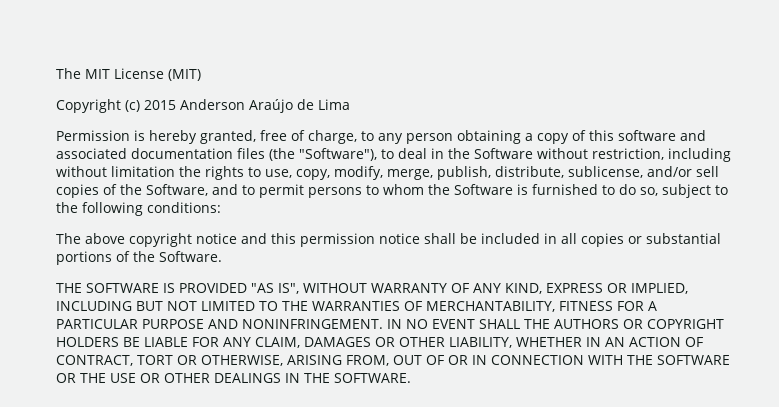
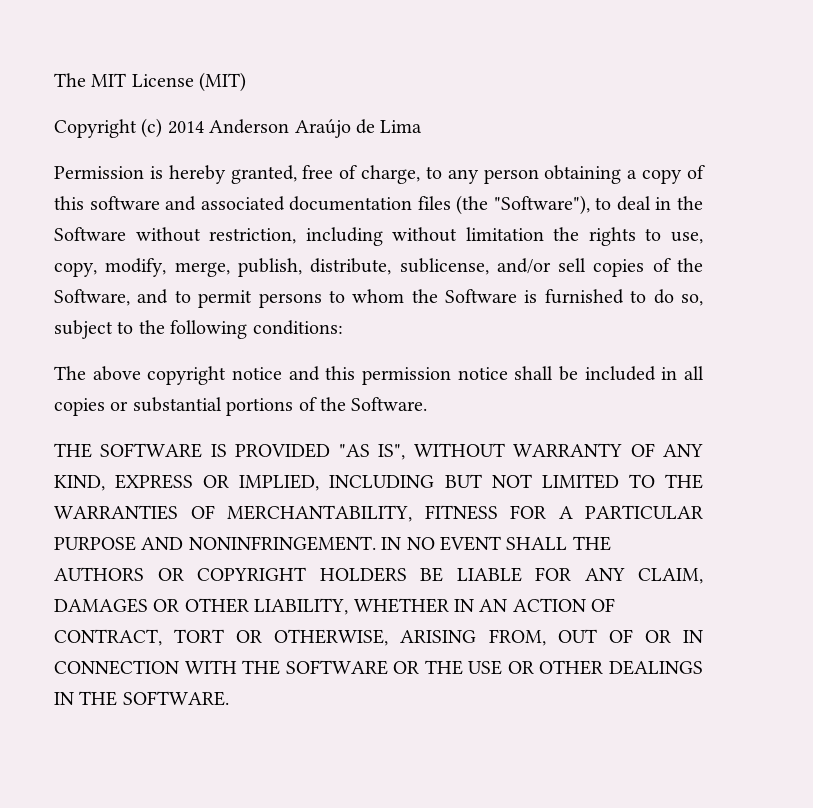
- Copyright (c) 2015 Anderson Araújo de Lima
+ Copyright (c) 2014 Anderson Araújo de Lima

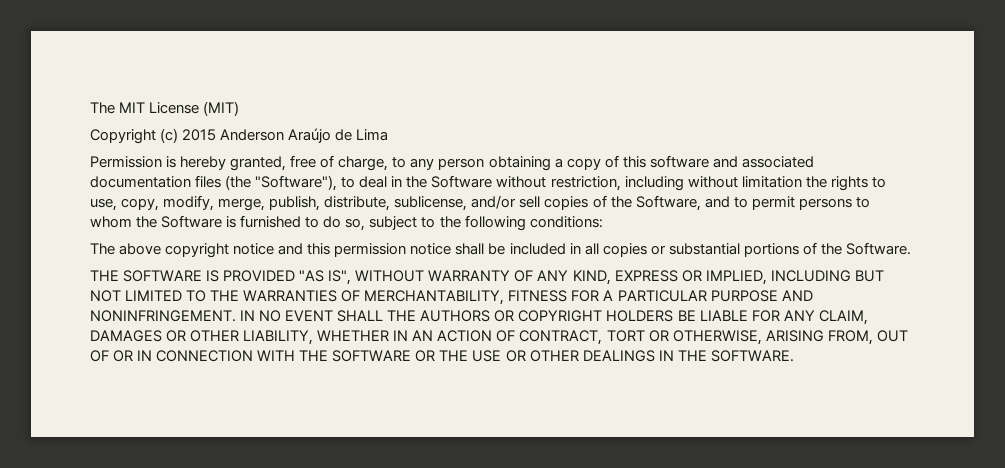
- Copyright (c) 2014 Anderson Araújo de Lima
+ Copyright (c) 2015 Anderson Araújo de Lima

